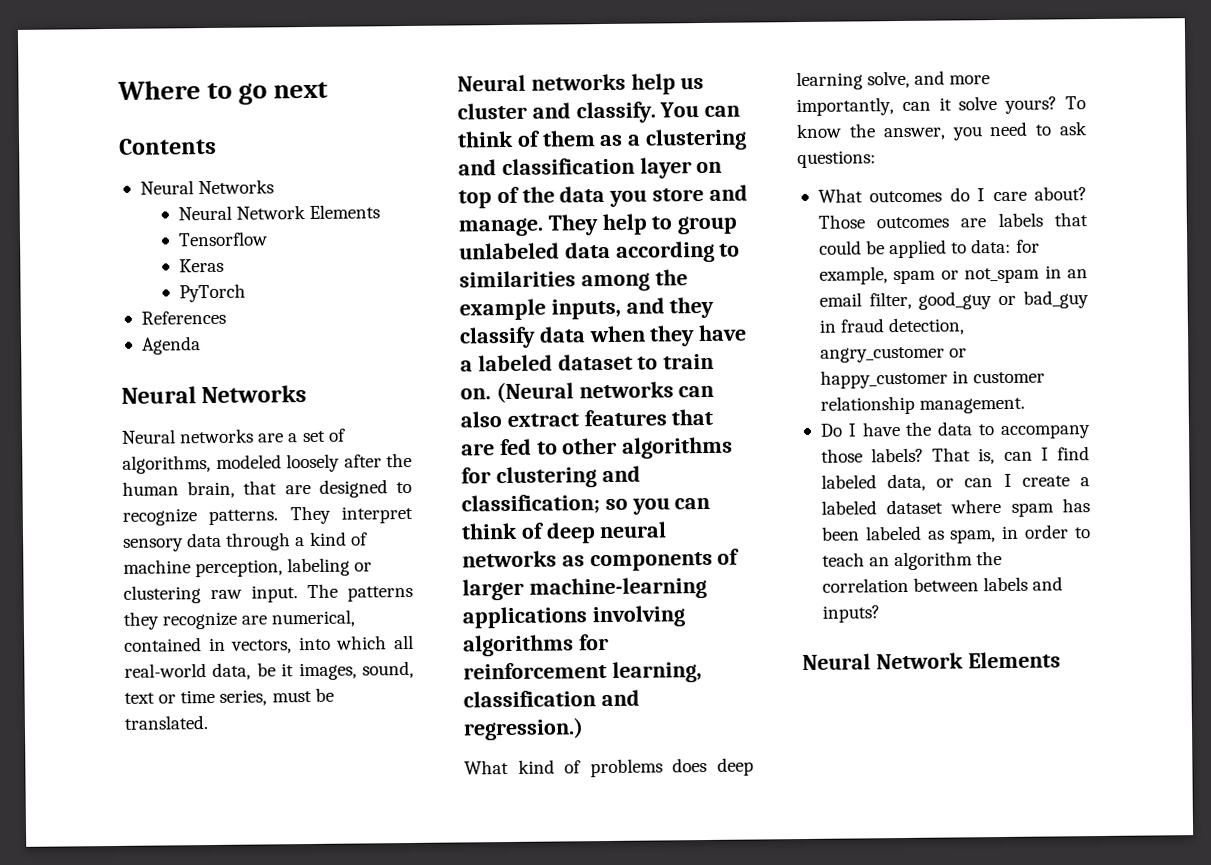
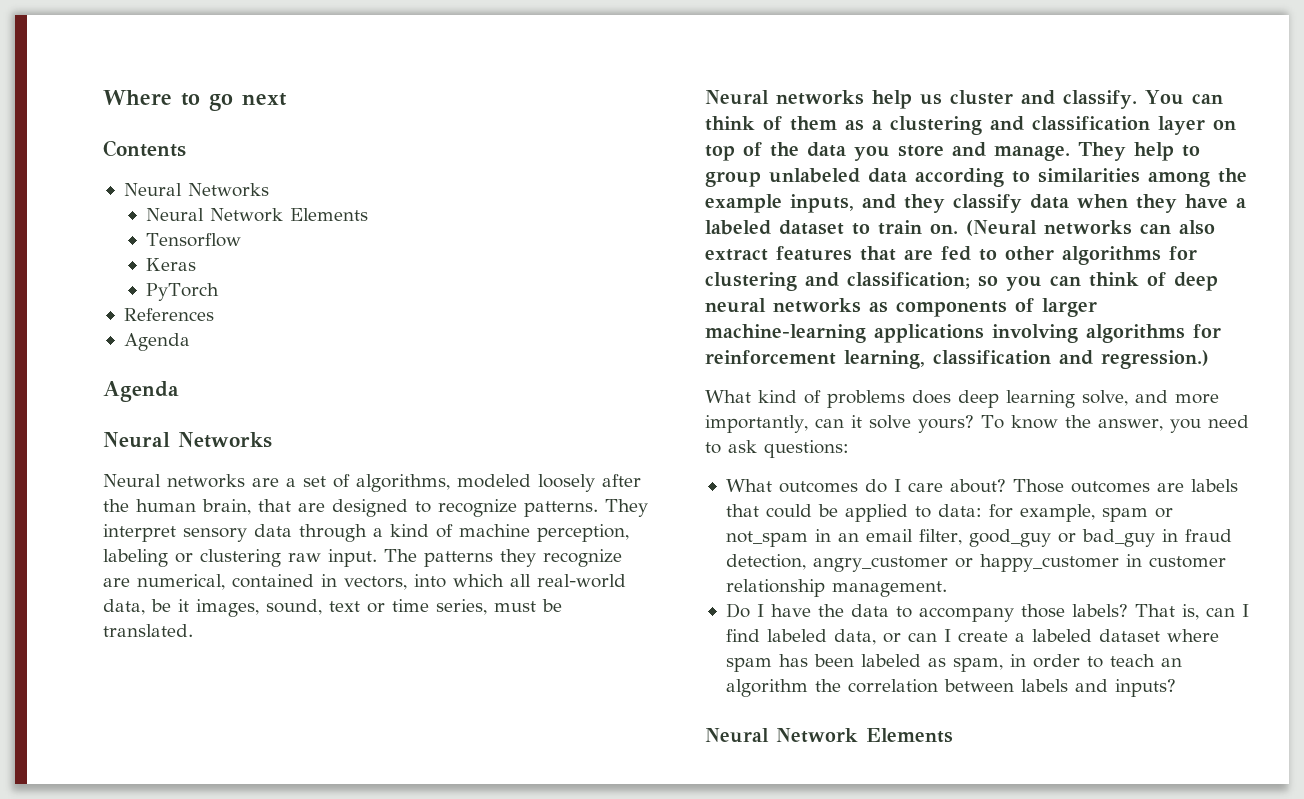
  References
+ Agenda

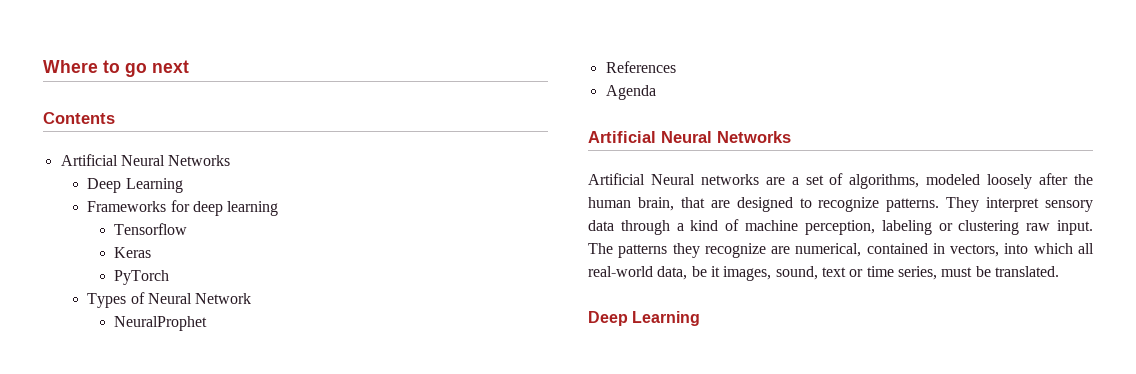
  Contents
- Neural Networks
- Neural Network Elements
+ Artificial Neural Networks
+ Deep Learning
+ Frameworks for deep learning
  Tensorflow
  Keras
  PyTorch
+ Types of Neural Network
+ NeuralProphet
  References
  Agenda
- Agenda
- Neural Networks
- Neural networks are a set of algorithms, modeled loosely after the human brain, that are designed to recognize patterns.
+ Artificial Neural Networks
+ Artificial Neural networks are a set of algorithms, modeled loosely after the human brain, that are designed to recognize patterns.
  The patterns they recognize are numerical, contained in vectors, into which all real-world data, be it images, sound, text or time series, must be translated.
- Neural networks help us cluster and classify. You can think of them as a clustering and classification layer on top of the data you store and manage. They help to group unlabeled data according to similarities among the example inputs, and they classify data when they have a labeled dataset to train on. (Neural networks can also extract features that are fed to other algorithms for clustering and classification; so you can think of deep neural networks as components of larger machine-learning applications involving algorithms for reinforcement learning, classification and regression.)
- What kind of problems does deep learning solve, and more importantly, can it solve yours? To know the answer, you need to ask questions:
- What outcomes do I care about? Those outcomes are labels that could be applied to data: for example, spam or not_spam in an email filter, good_guy or bad_guy in fraud detection, angry_customer or happy_customer in customer relationship management.
- Do I have the data to accompany those labels? That is, can I find labeled data, or can I create a labeled dataset where spam has been labeled as spam, in order to teach an algorithm the correlation between labels and inputs?
- Neural Network Elements
+ Deep Learning

